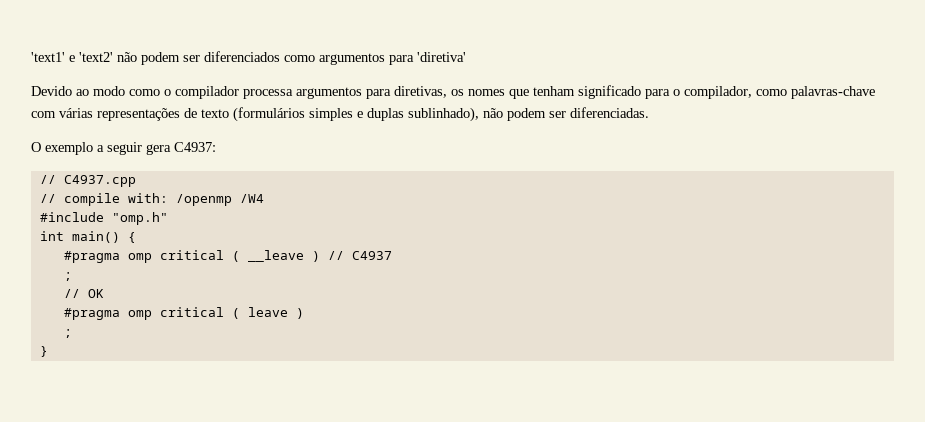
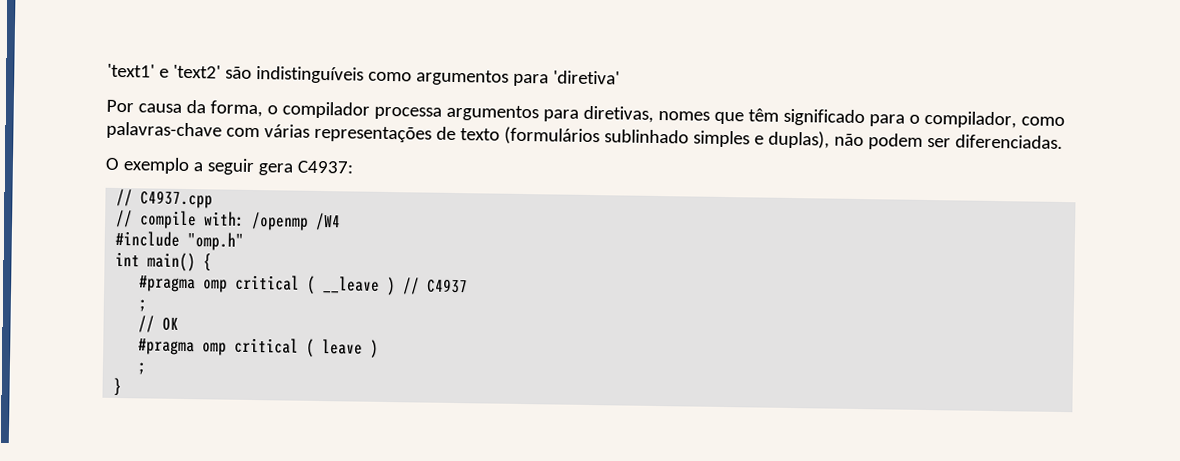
- 'text1' e 'text2' não podem ser diferenciados como argumentos para 'diretiva'
+ 'text1' e 'text2' são indistinguíveis como argumentos para 'diretiva'
- Devido ao modo como o compilador processa argumentos para diretivas, os nomes que tenham significado para o compilador, como palavras-chave com várias representações de texto (formulários simples e duplas sublinhado), não podem ser diferenciadas.
+ Por causa da forma, o compilador processa argumentos para diretivas, nomes que têm significado para o compilador, como palavras-chave com várias representações de texto (formulários sublinhado simples e duplas), não podem ser diferenciadas.

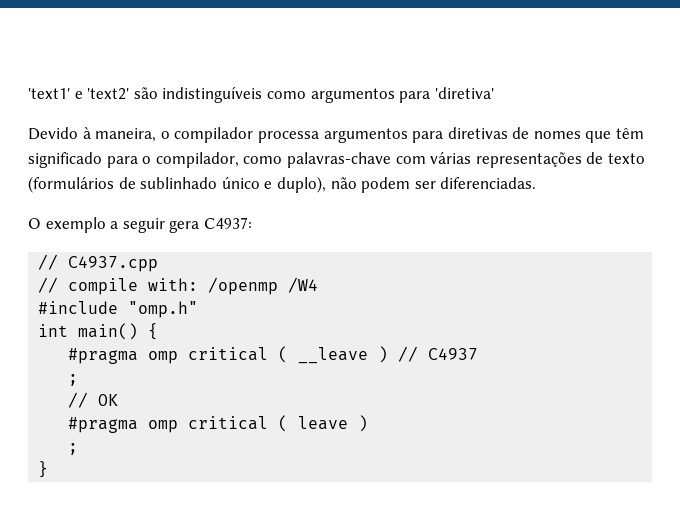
- Por causa da forma, o compilador processa argumentos para diretivas, nomes que têm significado para o compilador, como palavras-chave com várias representações de texto (formulários sublinhado simples e duplas), não podem ser diferenciadas.
+ Devido à maneira, o compilador processa argumentos para diretivas de nomes que têm significado para o compilador, como palavras-chave com várias representações de texto (formulários de sublinhado único e duplo), não podem ser diferenciadas.

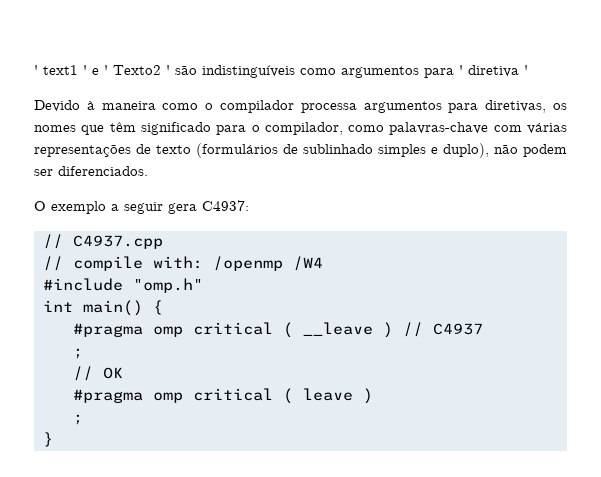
- 'text1' e 'text2' são indistinguíveis como argumentos para 'diretiva'
+ ' text1 ' e ' Texto2 ' são indistinguíveis como argumentos para ' diretiva '
- Devido à maneira, o compilador processa argumentos para diretivas de nomes que têm significado para o compilador, como palavras-chave com várias representações de texto (formulários de sublinhado único e duplo), não podem ser diferenciadas.
+ Devido à maneira como o compilador processa argumentos para diretivas, os nomes que têm significado para o compilador, como palavras-chave com várias representações de texto (formulários de sublinhado simples e duplo), não podem ser diferenciados.

